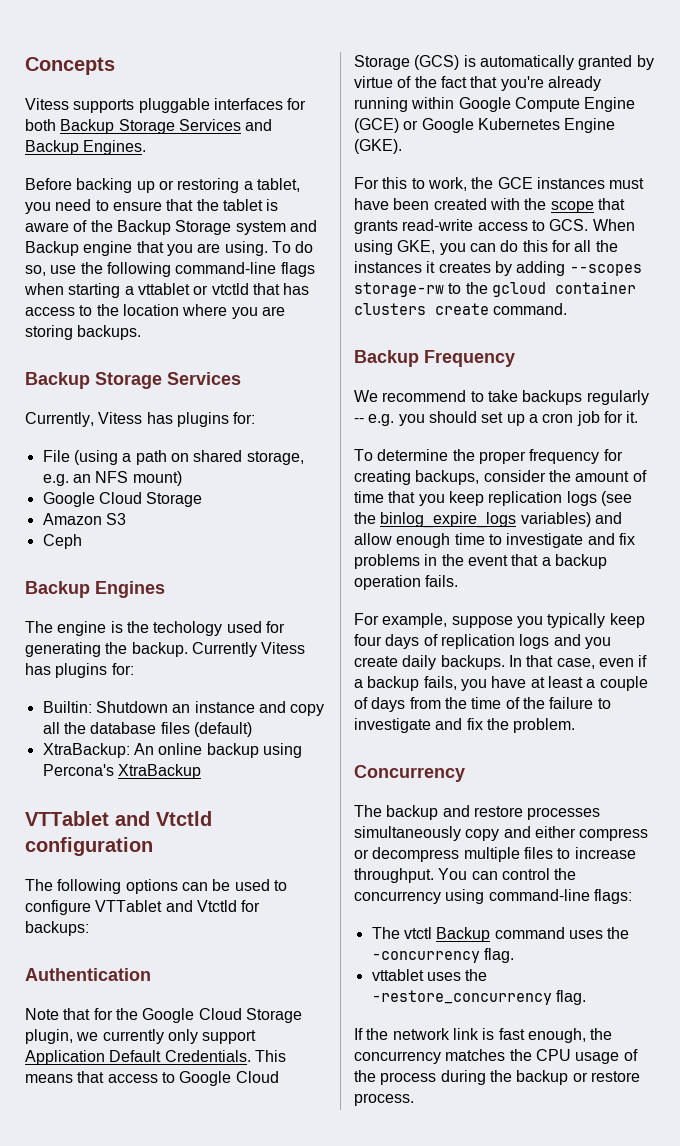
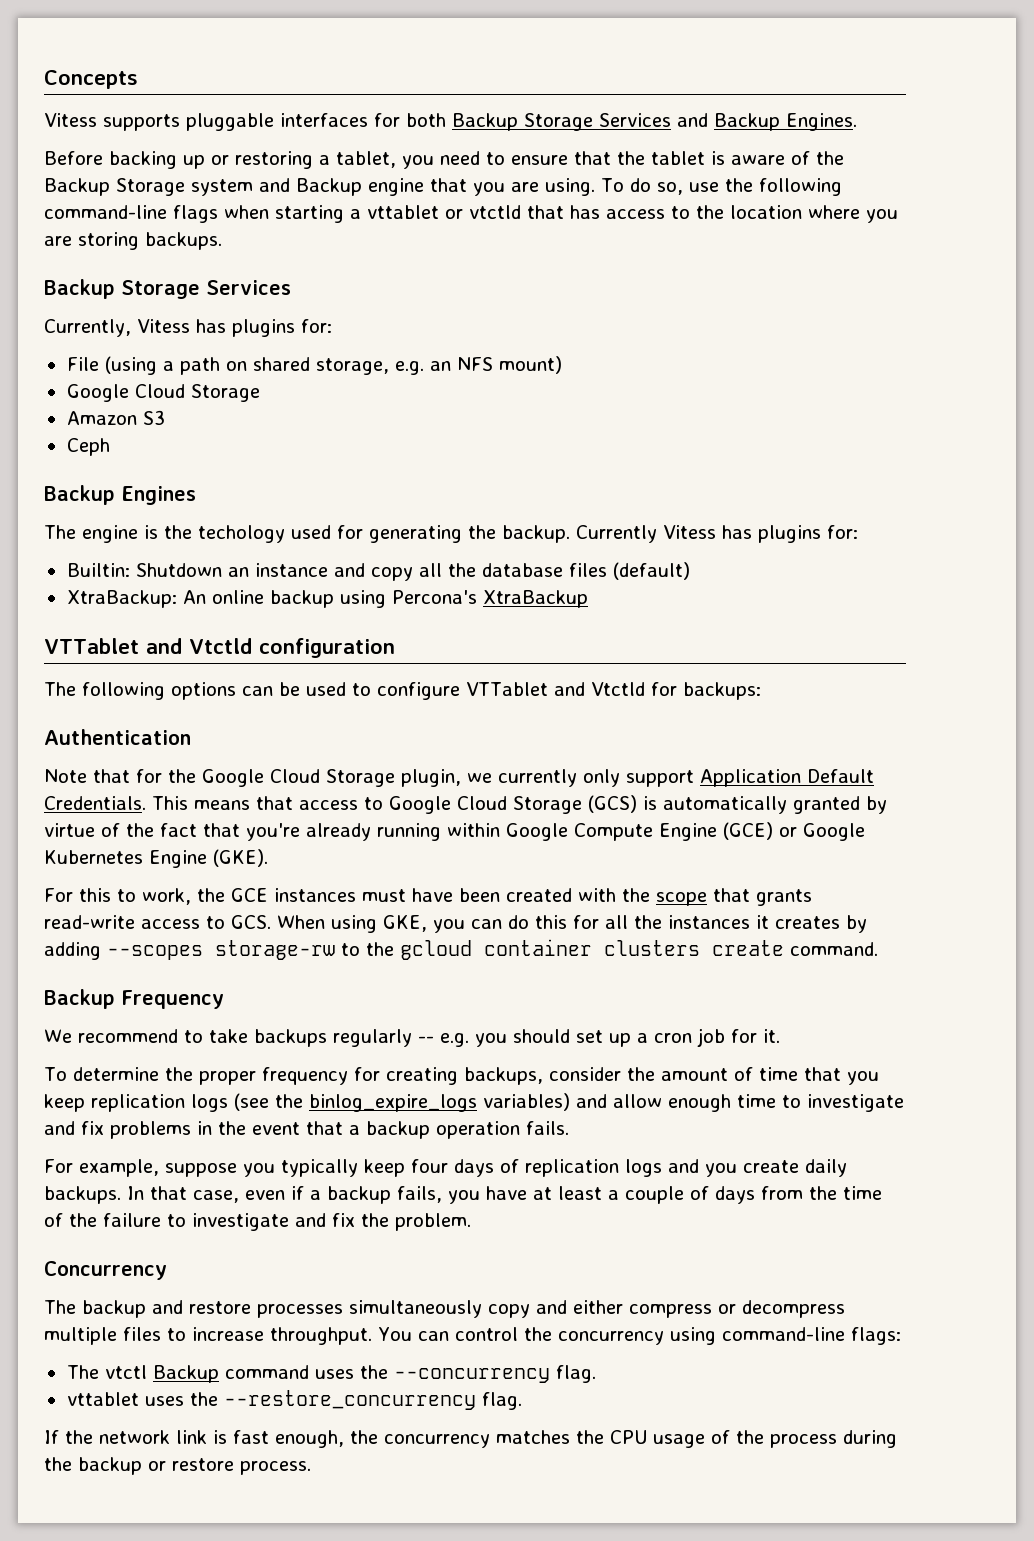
- The vtctl Backup command uses the -concurrency flag.
+ The vtctl Backup command uses the --concurrency flag.
- vttablet uses the -restore_concurrency flag.
+ vttablet uses the --restore_concurrency flag.

